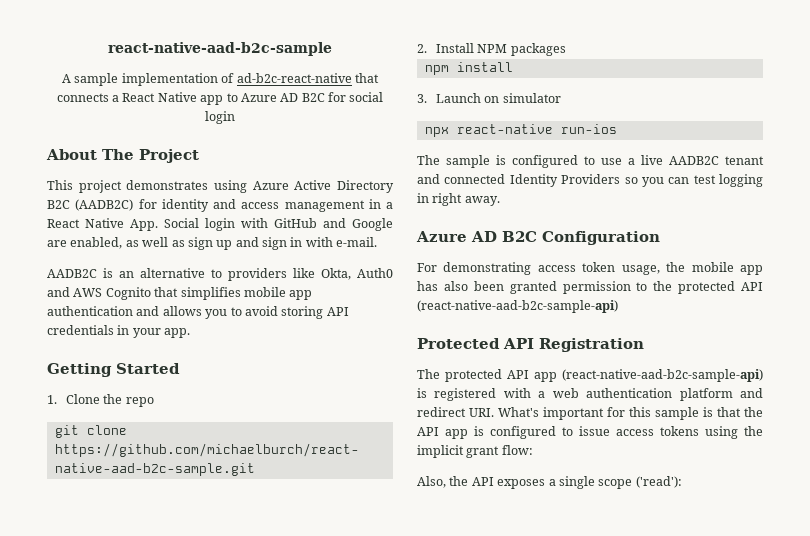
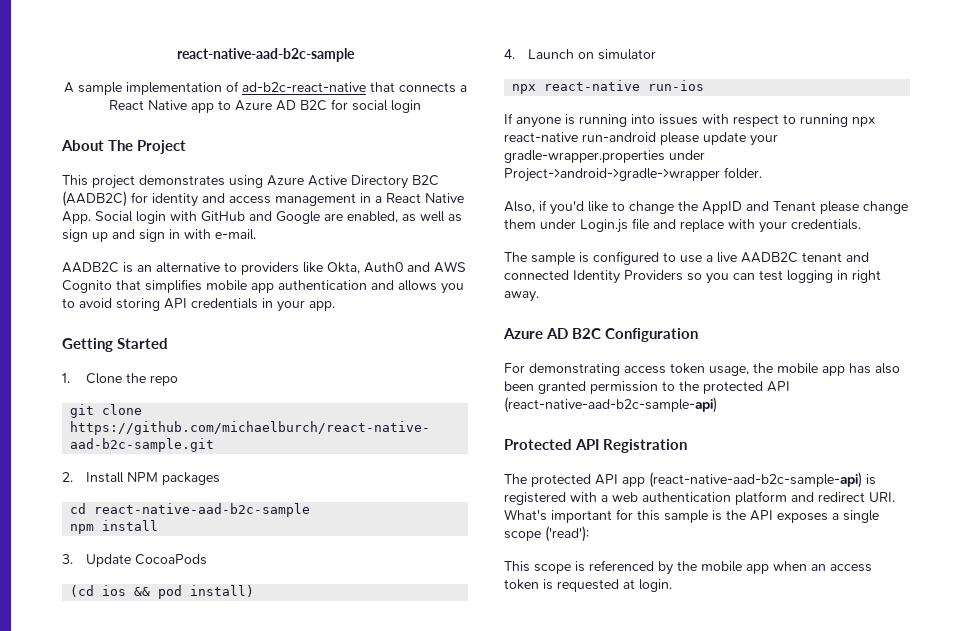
+ cd react-native-aad-b2c-sample
- 3. Launch on simulator
+ 3. Update CocoaPods
+ (cd ios && pod install)
+ 4. Launch on simulator
+ If anyone is running into issues with respect to running npx react-native run-android please update your gradle-wrapper.properties under Project->android->gradle->wrapper folder.
+ Also, if you'd like to change the AppID and Tenant please change them under Login.js file and replace with your credentials.
- The protected API app (react-native-aad-b2c-sample-api) is registered with a web authentication platform and redirect URI. What's important for this sample is that the API app is configured to issue access tokens using the implicit grant flow:
- Also, the API exposes a single scope ('read'):
+ The protected API app (react-native-aad-b2c-sample-api) is registered with a web authentication platform and redirect URI. What's important for this sample is the API exposes a single scope ('read'):
+ This scope is referenced by the mobile app when an access token is requested at login.

